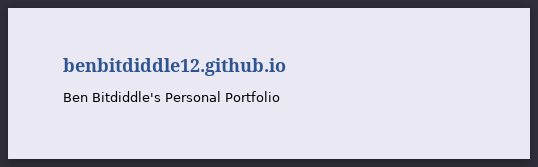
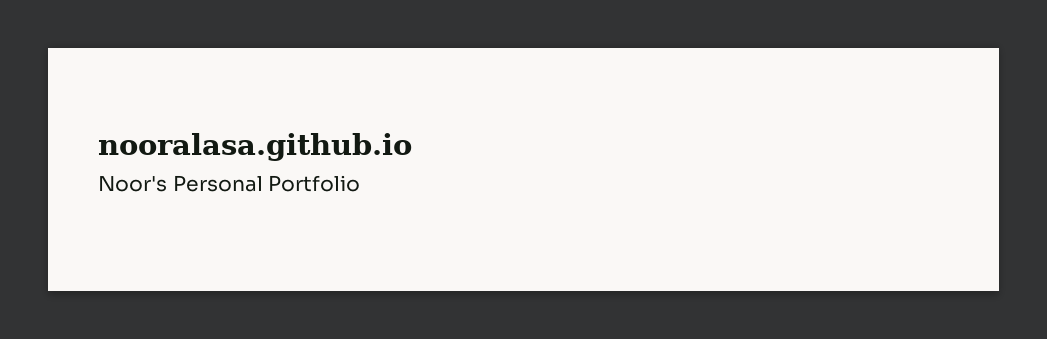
- benbitdiddle12.github.io
- Ben Bitdiddle's Personal Portfolio
+ nooralasa.github.io
+ Noor's Personal Portfolio

